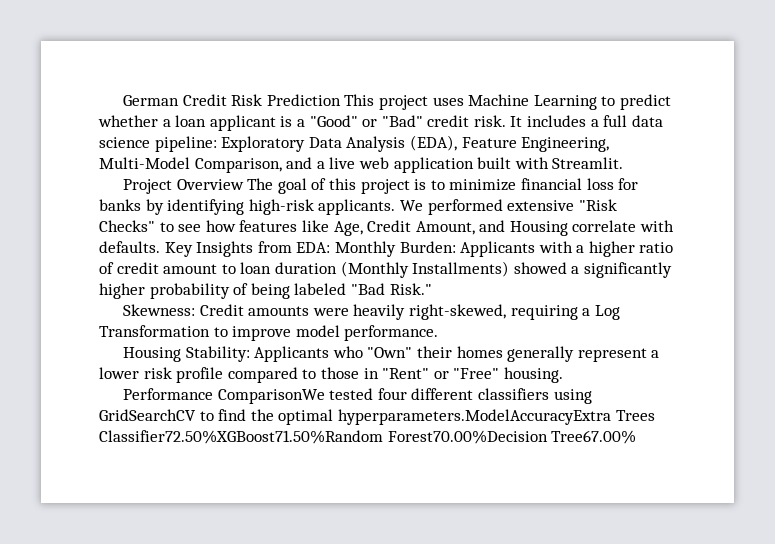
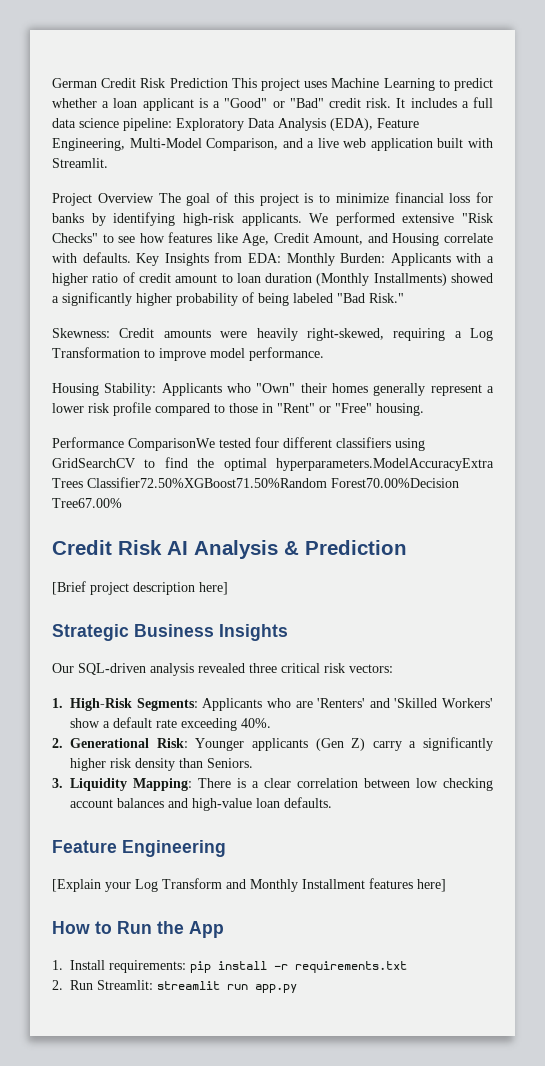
+ Credit Risk AI Analysis & Prediction
+ [Brief project description here]
+ Strategic Business Insights
+ Our SQL-driven analysis revealed three critical risk vectors:
+ 1. High-Risk Segments: Applicants who are 'Renters' and 'Skilled Workers' show a default rate exceeding 40%.
+ 2. Generational Risk: Younger applicants (Gen Z) carry a significantly higher risk density than Seniors.
+ 3. Liquidity Mapping: There is a clear correlation between low checking account balances and high-value loan defaults.
+ Feature Engineering
+ [Explain your Log Transform and Monthly Installment features here]
+ How to Run the App
+ 1. Install requirements: pip install -r requirements.txt
+ 2. Run Streamlit: streamlit run app.py

